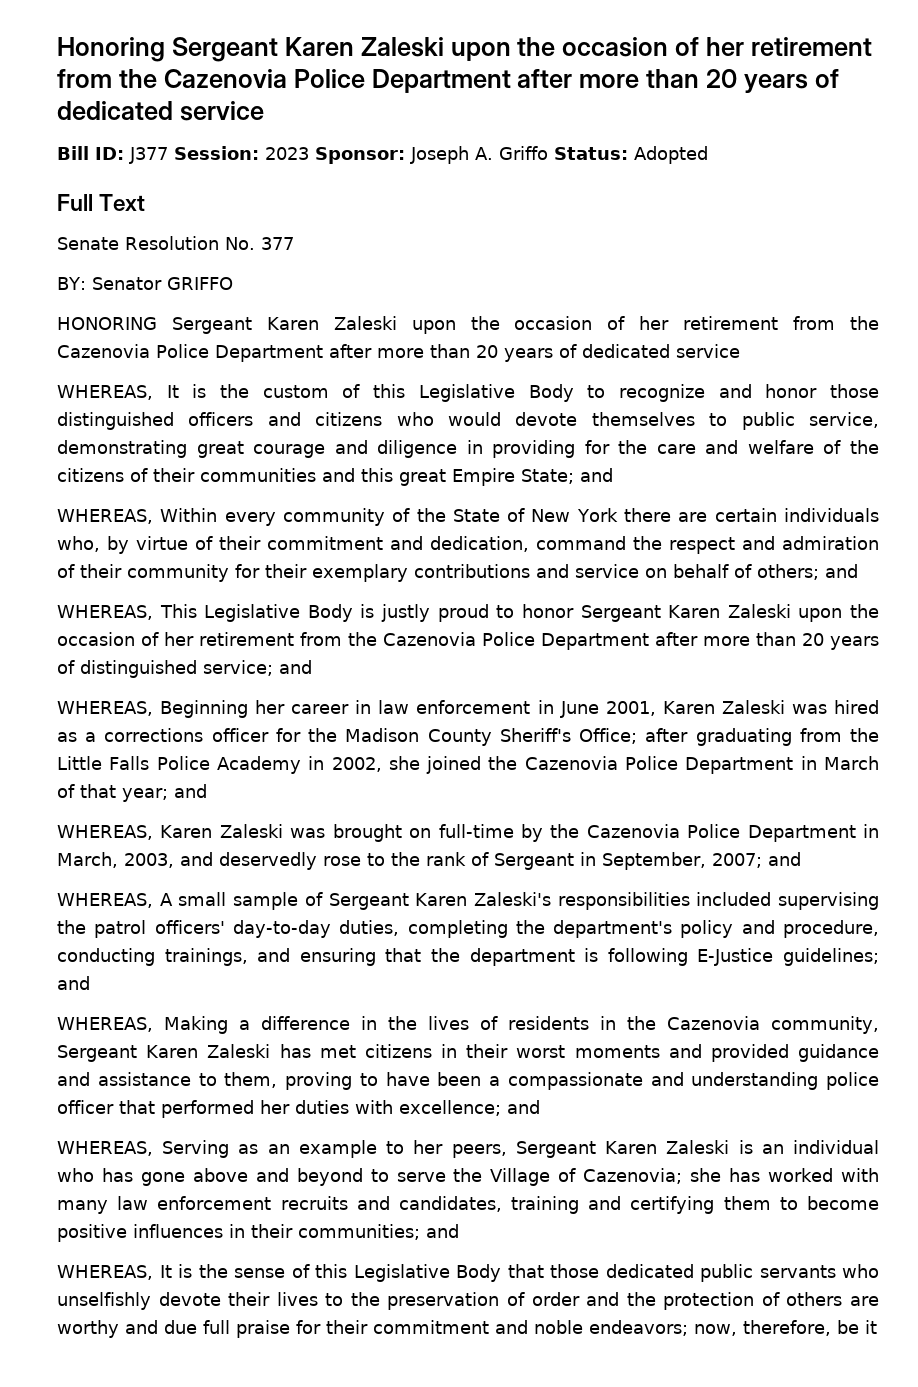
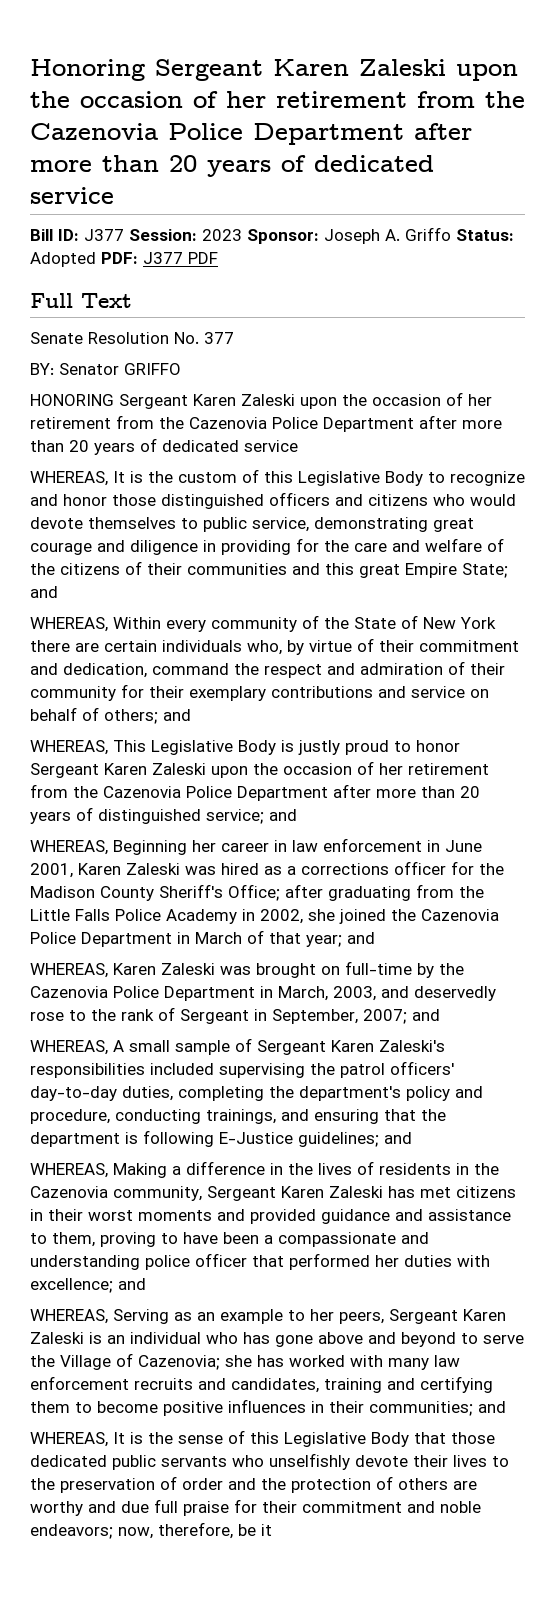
- Bill ID: J377 Session: 2023 Sponsor: Joseph A. Griffo Status: Adopted
+ Bill ID: J377 Session: 2023 Sponsor: Joseph A. Griffo Status: Adopted PDF: J377 PDF

